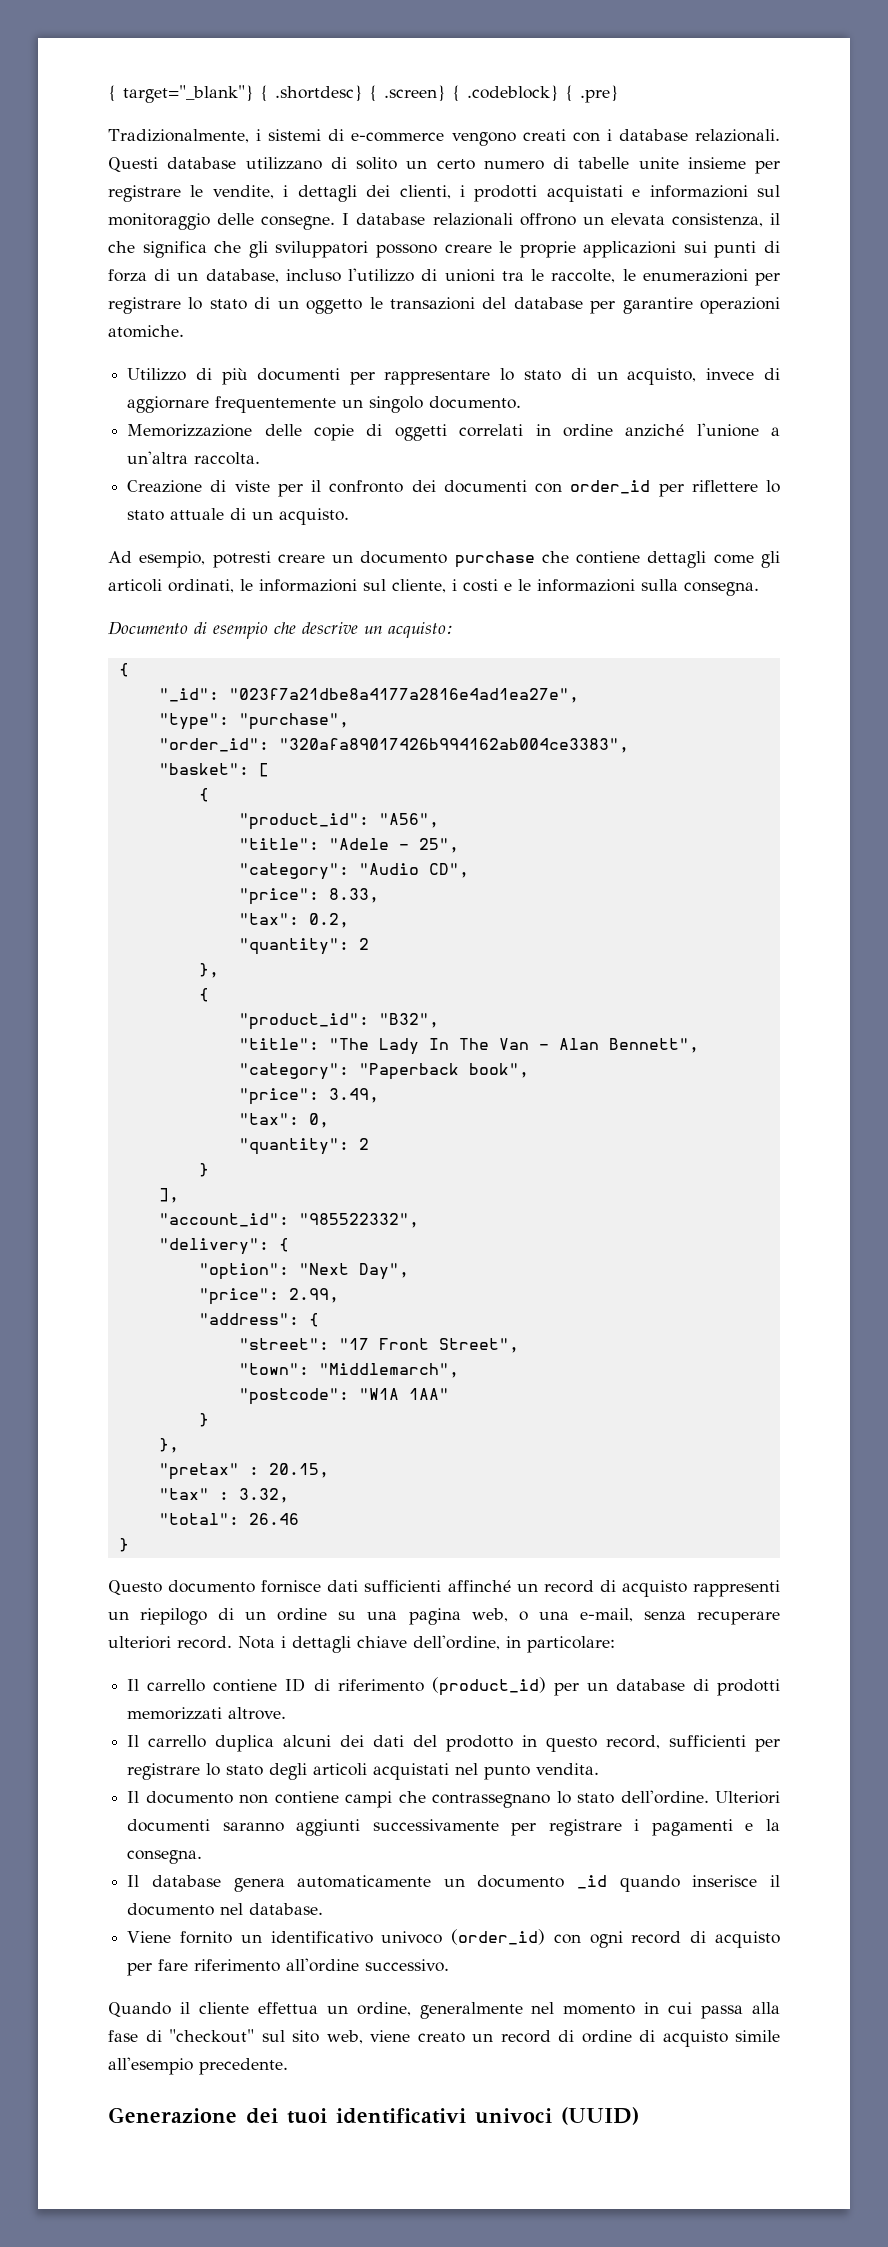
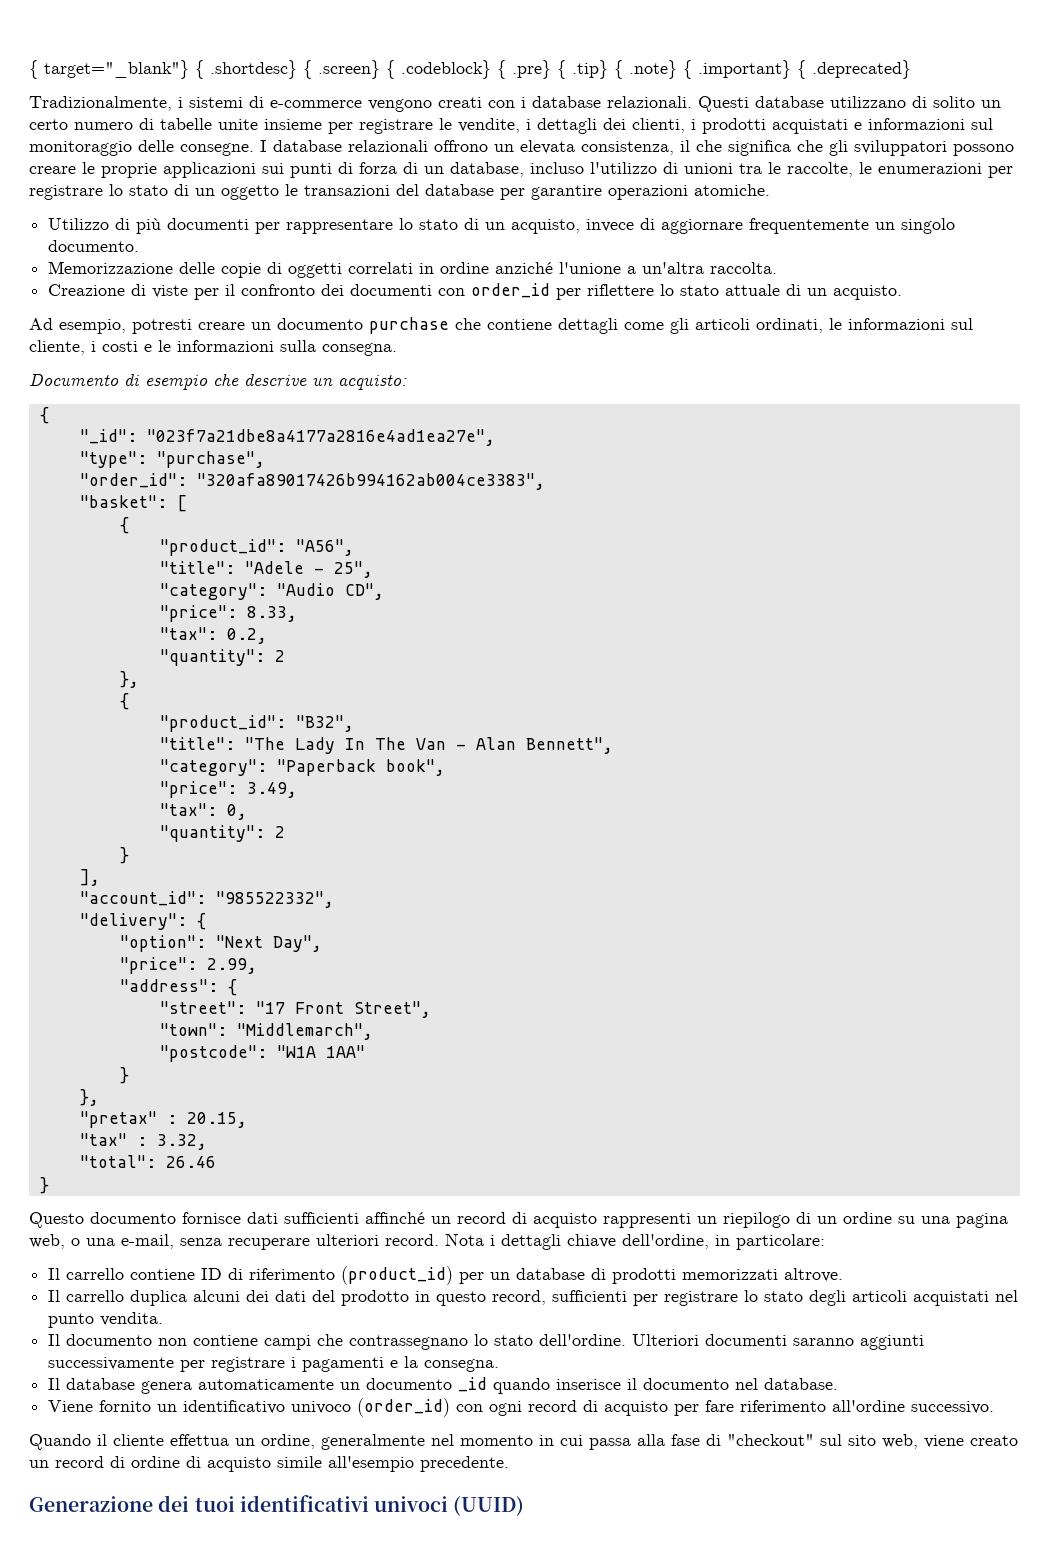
- { target="_blank"} { .shortdesc} { .screen} { .codeblock} { .pre}
+ { target="_blank"} { .shortdesc} { .screen} { .codeblock} { .pre} { .tip} { .note} { .important} { .deprecated}

